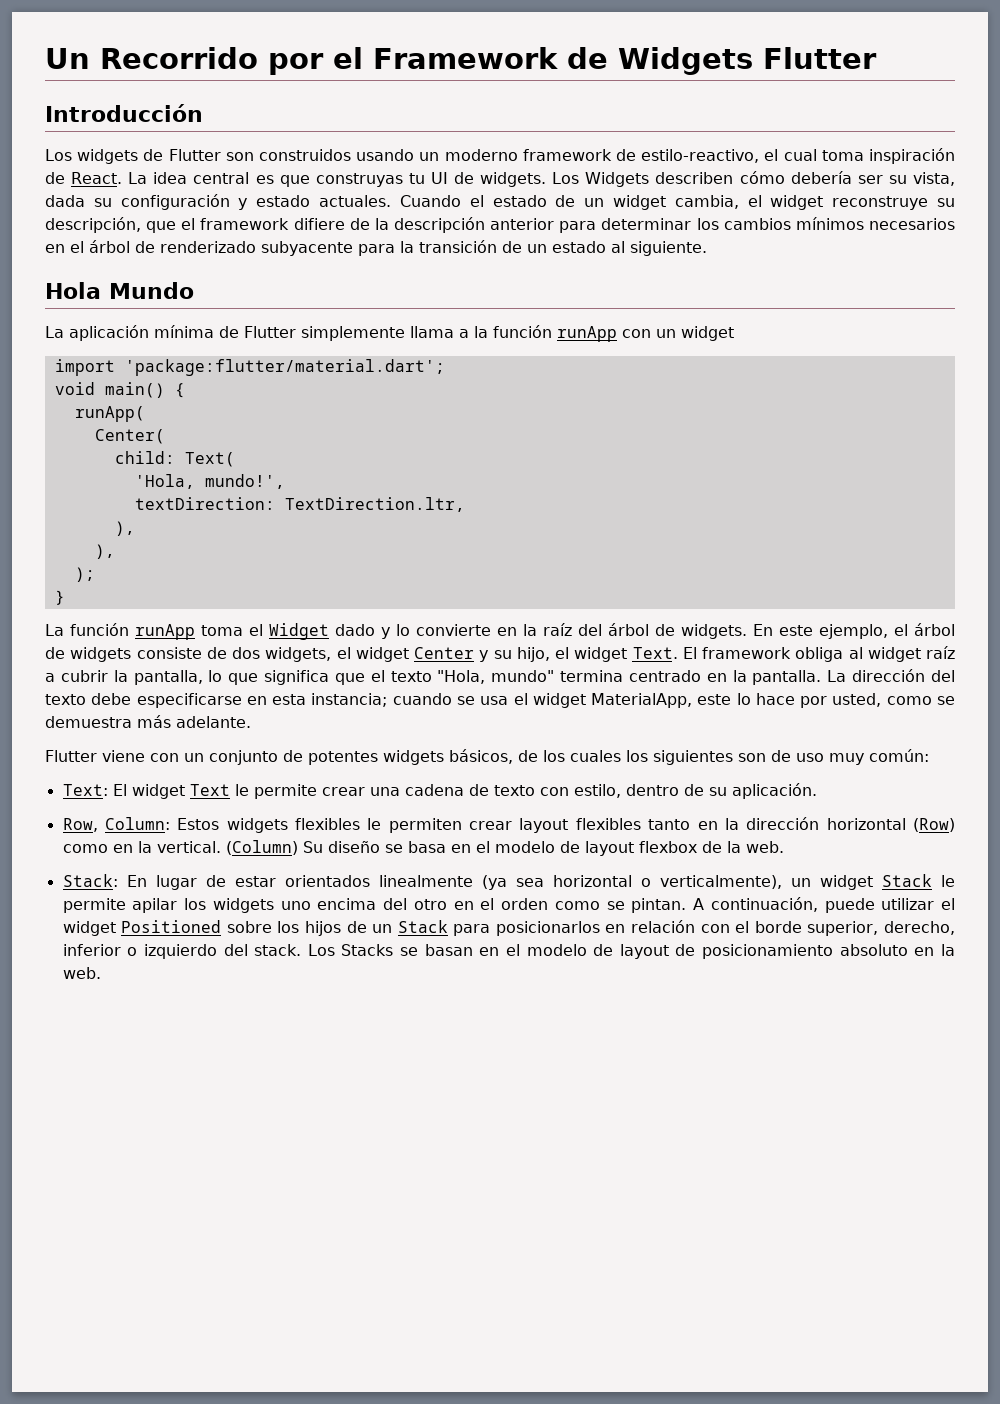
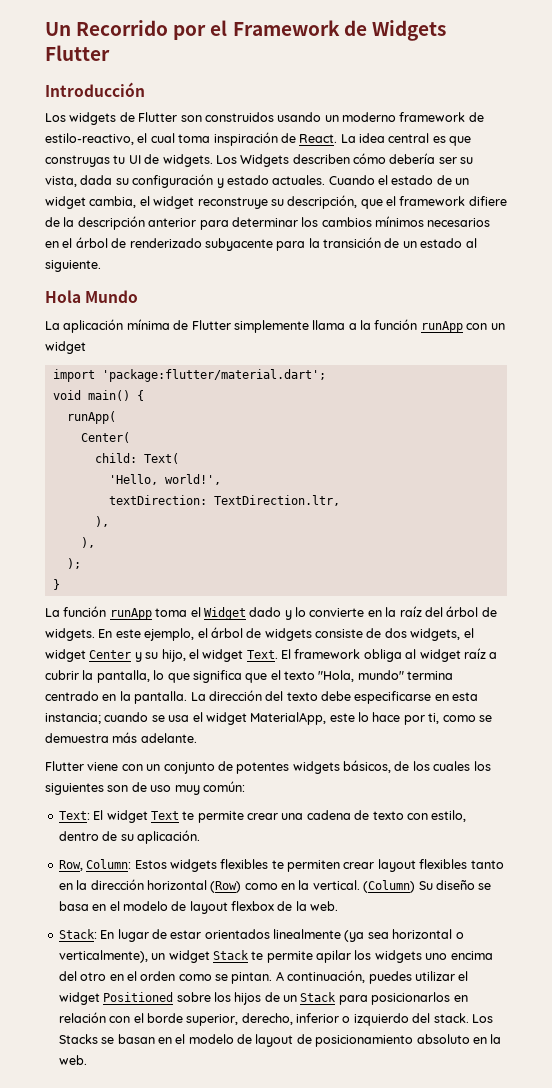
- 'Hola, mundo!',
+ 'Hello, world!',
- La dirección del texto debe especificarse en esta instancia; cuando se usa el widget MaterialApp, este lo hace por usted, como se demuestra más adelante.
+ La dirección del texto debe especificarse en esta instancia; cuando se usa el widget MaterialApp, este lo hace por ti, como se demuestra más adelante.
- Text: El widget Text le permite crear una cadena de texto con estilo, dentro de su aplicación.
+ Text: El widget Text te permite crear una cadena de texto con estilo, dentro de su aplicación.
- Row, Column: Estos widgets flexibles le permiten crear layout flexibles tanto en la dirección horizontal (Row) como en la vertical.
+ Row, Column: Estos widgets flexibles te permiten crear layout flexibles tanto en la dirección horizontal (Row) como en la vertical.
- Stack: En lugar de estar orientados linealmente (ya sea horizontal o verticalmente), un widget Stack le permite apilar los widgets uno encima del otro en el orden como se pintan.
+ Stack: En lugar de estar orientados linealmente (ya sea horizontal o verticalmente), un widget Stack te permite apilar los widgets uno encima del otro en el orden como se pintan.
- A continuación, puede utilizar el widget Positioned sobre los hijos de un Stack para posicionarlos en relación con el borde superior, derecho, inferior o izquierdo del stack.
+ A continuación, puedes utilizar el widget Positioned sobre los hijos de un Stack para posicionarlos en relación con el borde superior, derecho, inferior o izquierdo del stack.

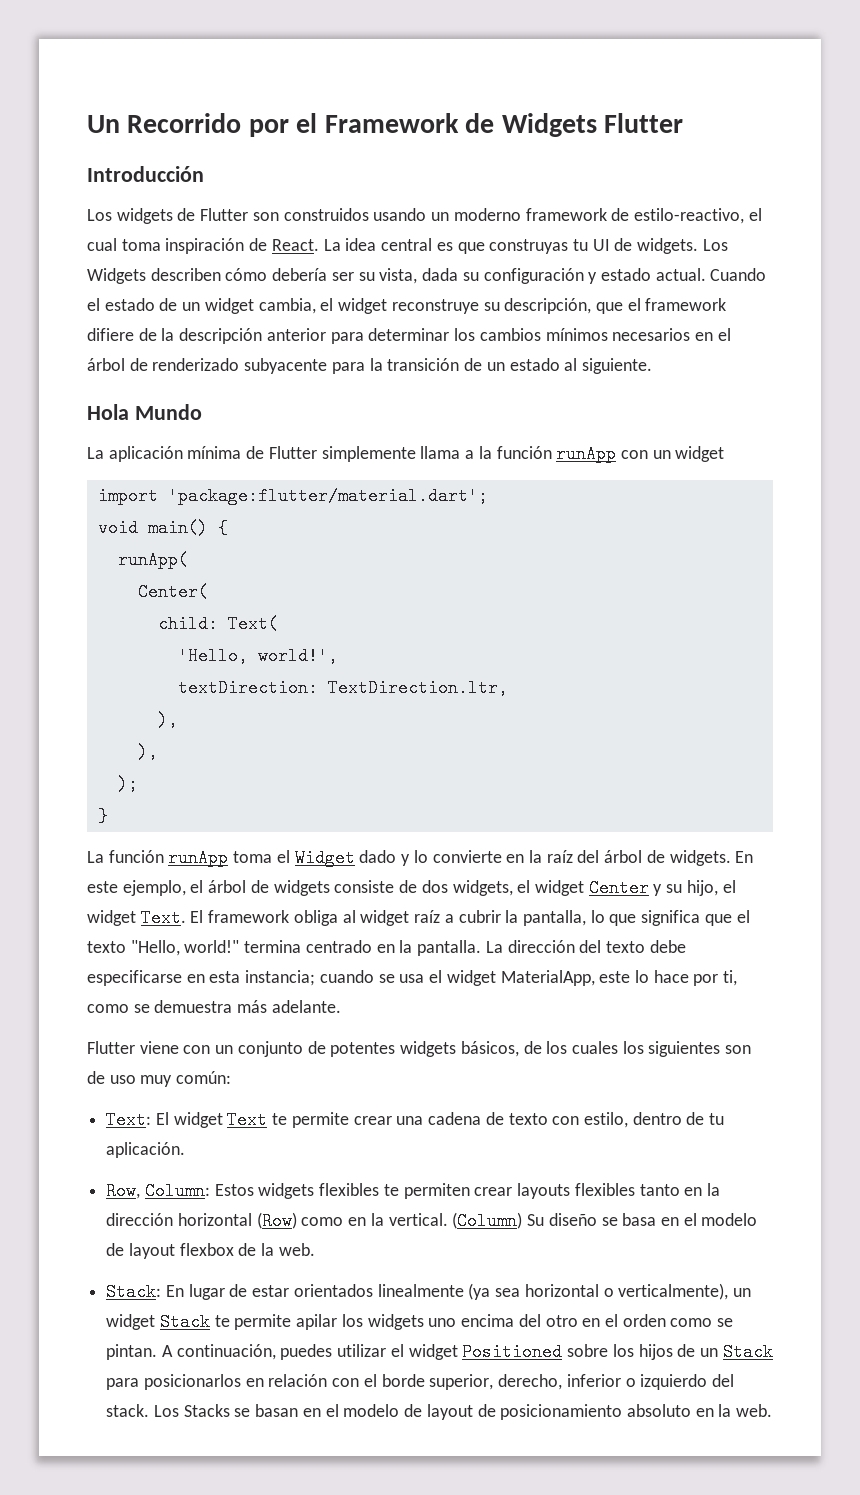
- Los Widgets describen cómo debería ser su vista, dada su configuración y estado actuales.
+ Los Widgets describen cómo debería ser su vista, dada su configuración y estado actual.
- El framework obliga al widget raíz a cubrir la pantalla, lo que significa que el texto "Hola, mundo" termina centrado en la pantalla.
+ El framework obliga al widget raíz a cubrir la pantalla, lo que significa que el texto "Hello, world!" termina centrado en la pantalla.
- Text: El widget Text te permite crear una cadena de texto con estilo, dentro de su aplicación.
+ Text: El widget Text te permite crear una cadena de texto con estilo, dentro de tu aplicación.
- Row, Column: Estos widgets flexibles te permiten crear layout flexibles tanto en la dirección horizontal (Row) como en la vertical.
+ Row, Column: Estos widgets flexibles te permiten crear layouts flexibles tanto en la dirección horizontal (Row) como en la vertical.

